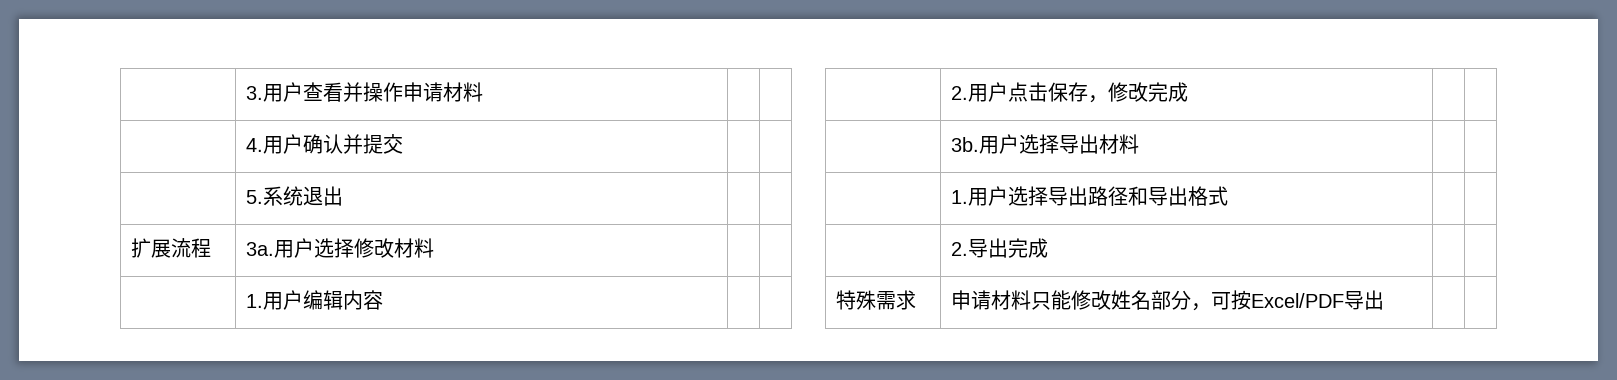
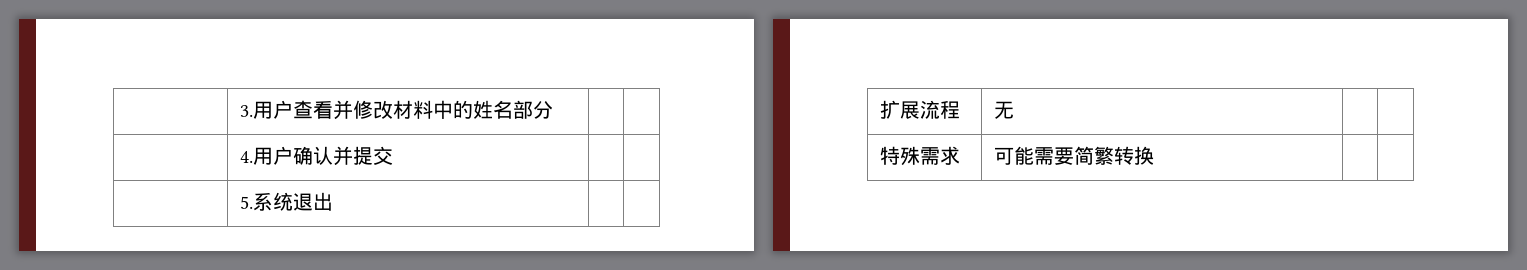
- | 3.用户查看并操作申请材料 | |
+ | 3.用户查看并修改材料中的姓名部分 | |
- 扩展流程 | 3a.用户选择修改材料 | |
- | 1.用户编辑内容 | |
- | 2.用户点击保存，修改完成 | |
- | 3b.用户选择导出材料 | |
- | 1.用户选择导出路径和导出格式 | |
- | 2.导出完成 | |
- 特殊需求 | 申请材料只能修改姓名部分，可按Excel/PDF导出 | |
+ 扩展流程 | 无 | |
+ 特殊需求 | 可能需要简繁转换 | |

